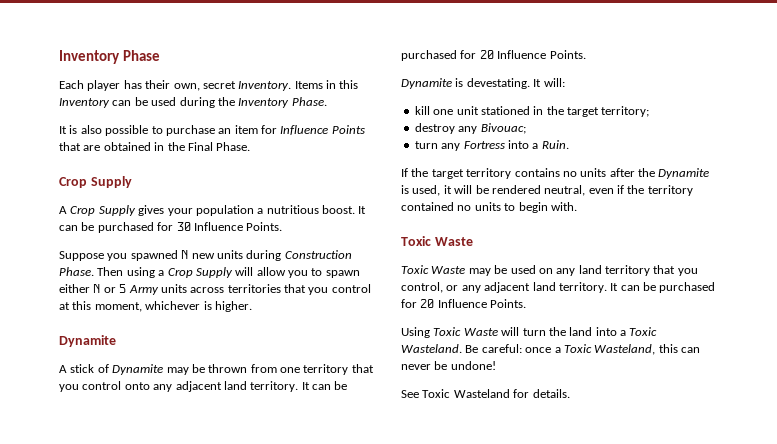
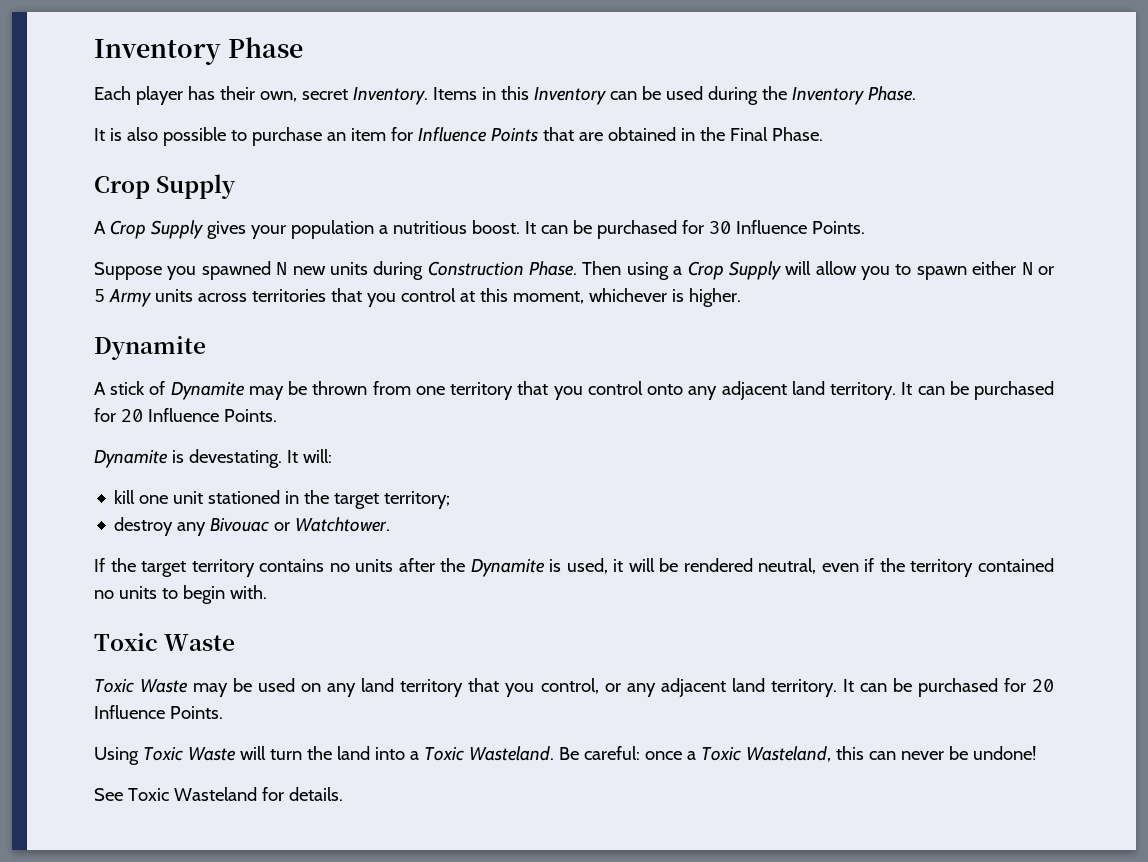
- destroy any Bivouac;
- turn any Fortress into a Ruin.
+ destroy any Bivouac or Watchtower.

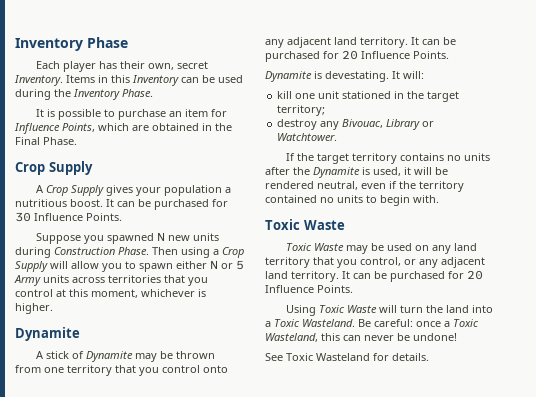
- It is also possible to purchase an item for Influence Points that are obtained in the Final Phase.
+ It is possible to purchase an item for Influence Points, which are obtained in the Final Phase.
- destroy any Bivouac or Watchtower.
+ destroy any Bivouac, Library or Watchtower.

